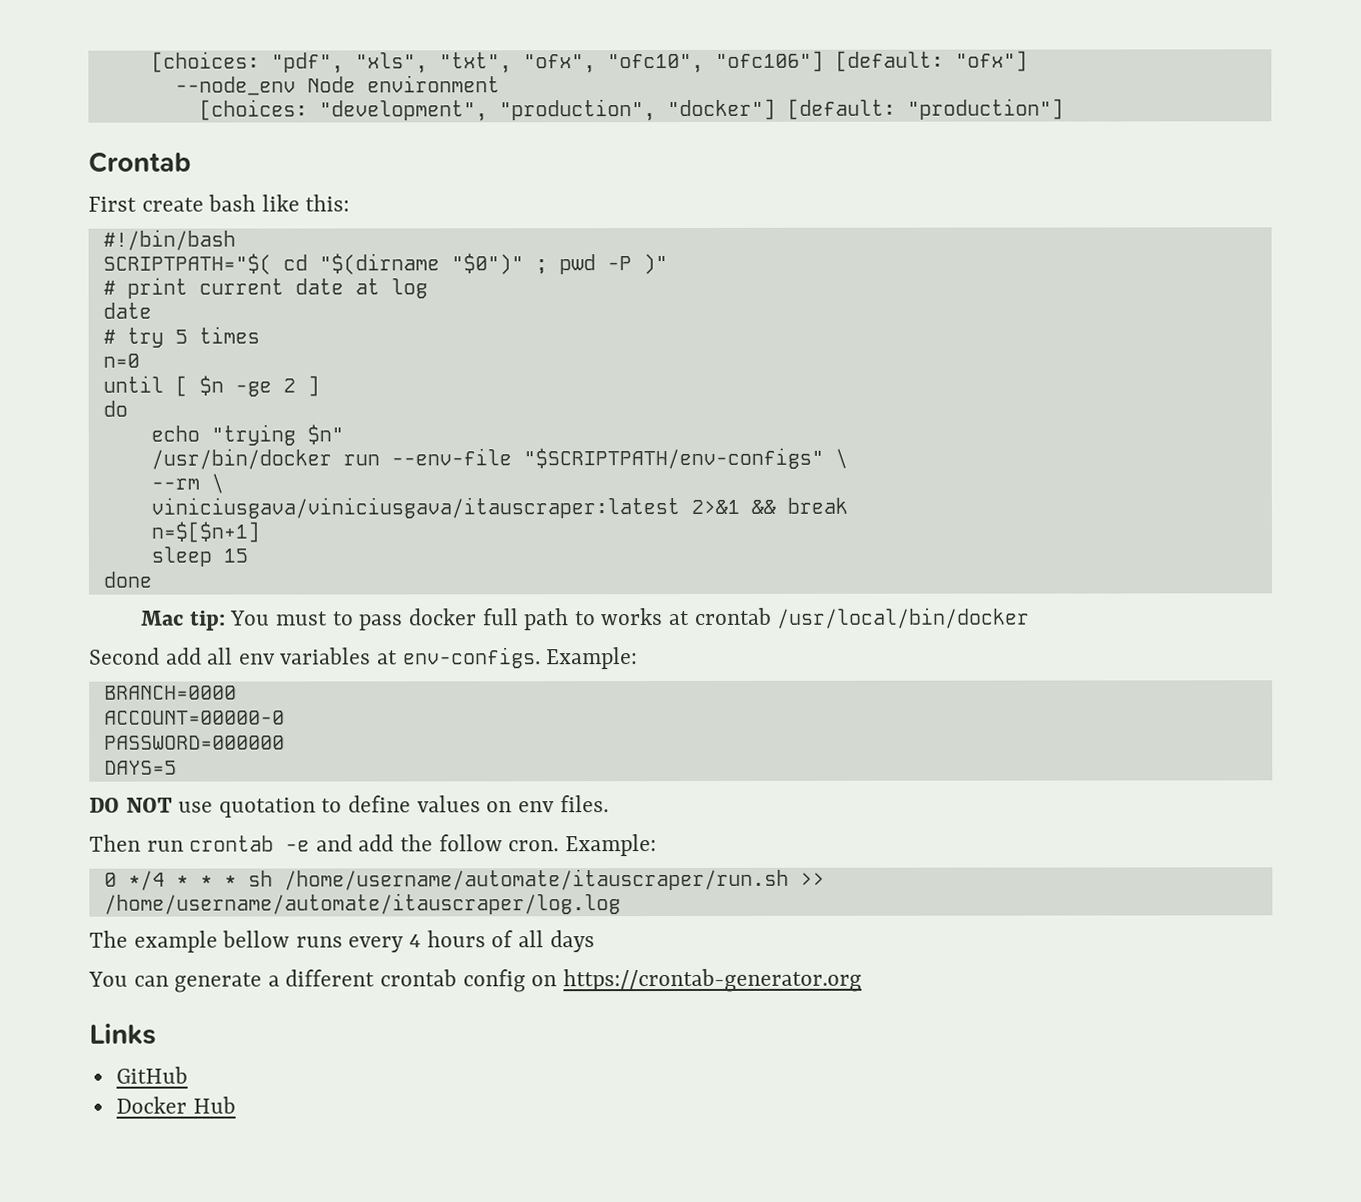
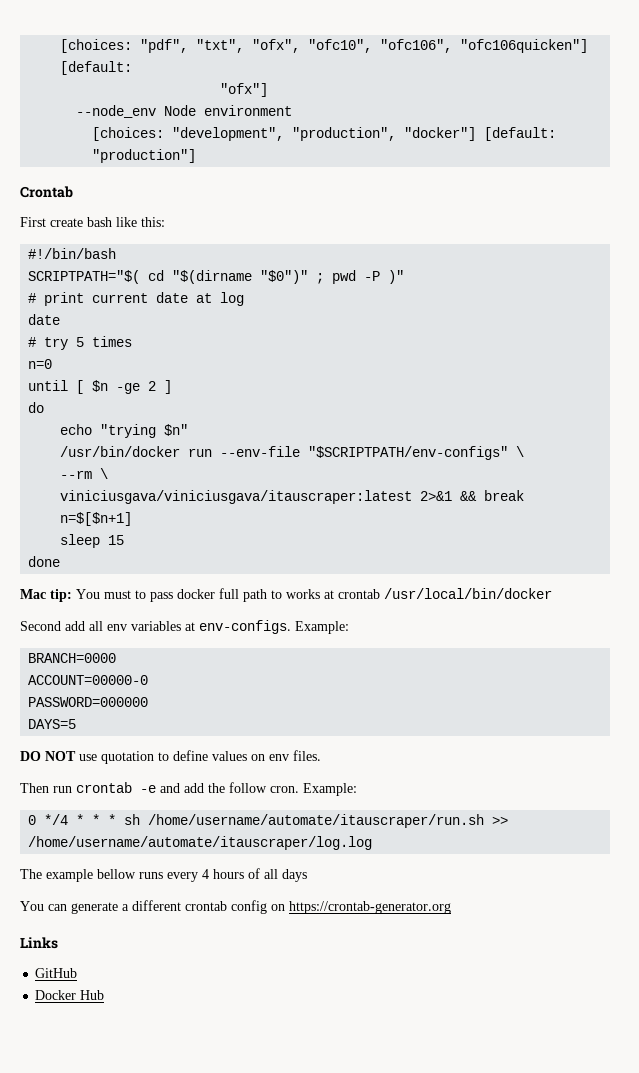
- [choices: "pdf", "xls", "txt", "ofx", "ofc10", "ofc106"] [default: "ofx"]
+ [choices: "pdf", "txt", "ofx", "ofc10", "ofc106", "ofc106quicken"] [default:
+ "ofx"]

